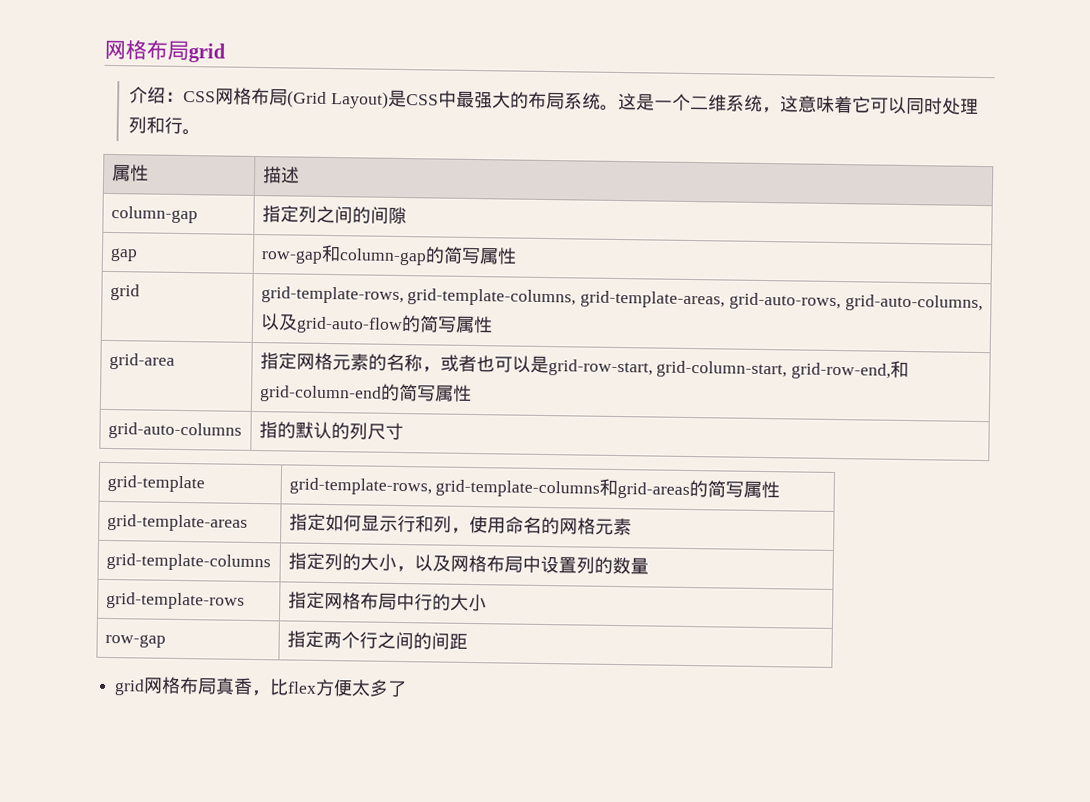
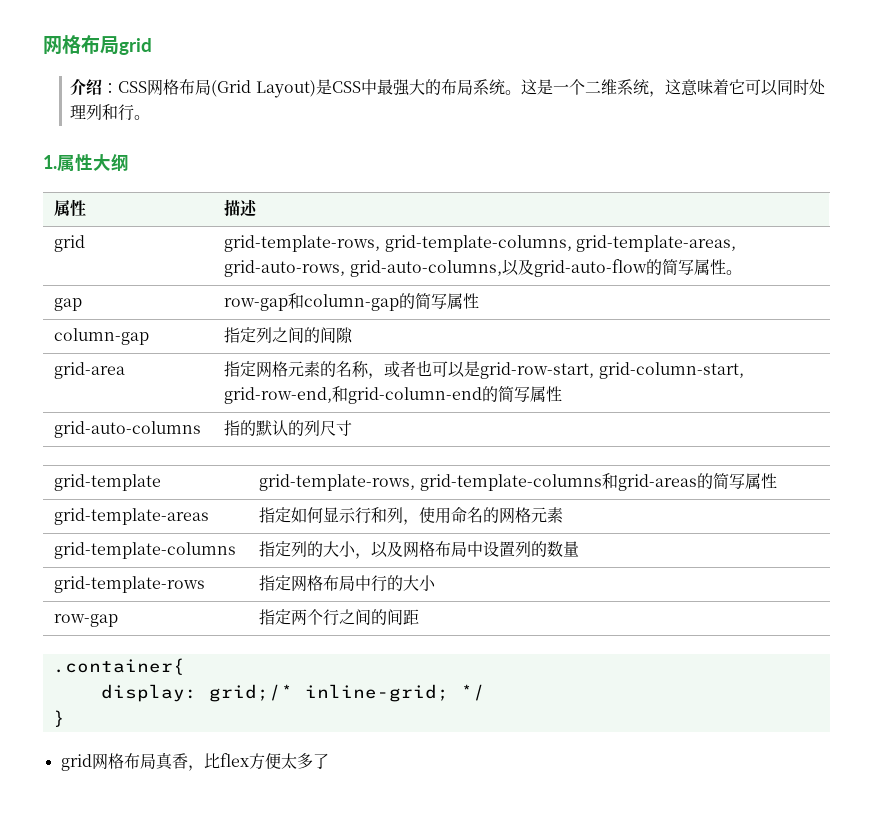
+ 1.属性大纲
- column-gap | 指定列之间的间隙
- gap | row-gap和column-gap的简写属性
- grid | grid-template-rows, grid-template-columns, grid-template-areas, grid-auto-rows, grid-auto-columns,以及grid-auto-flow的简写属性
+ grid | grid-template-rows, grid-template-columns, grid-template-areas, grid-auto-rows, grid-auto-columns,以及grid-auto-flow的简写属性。
+ gap | row-gap和column-gap的简写属性
+ column-gap | 指定列之间的间隙
+ .container{
+ display: grid;/* inline-grid; */
+ }

